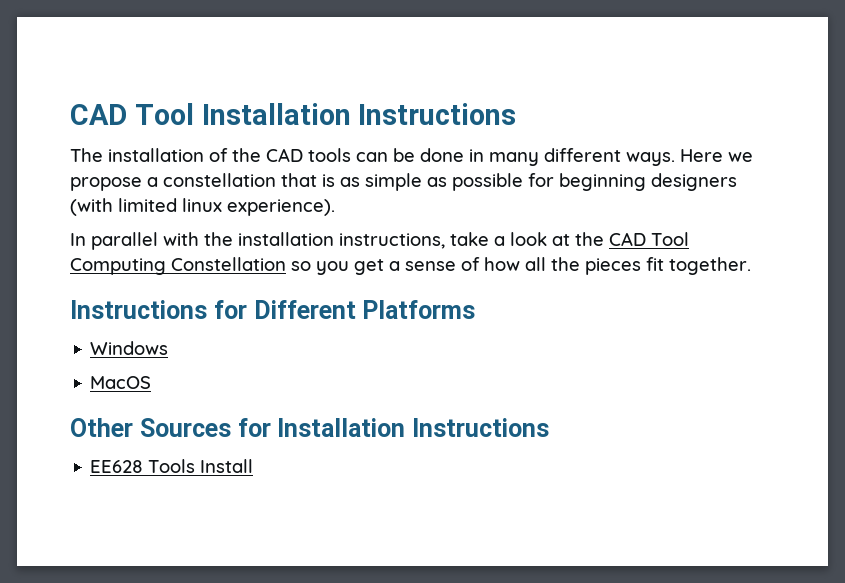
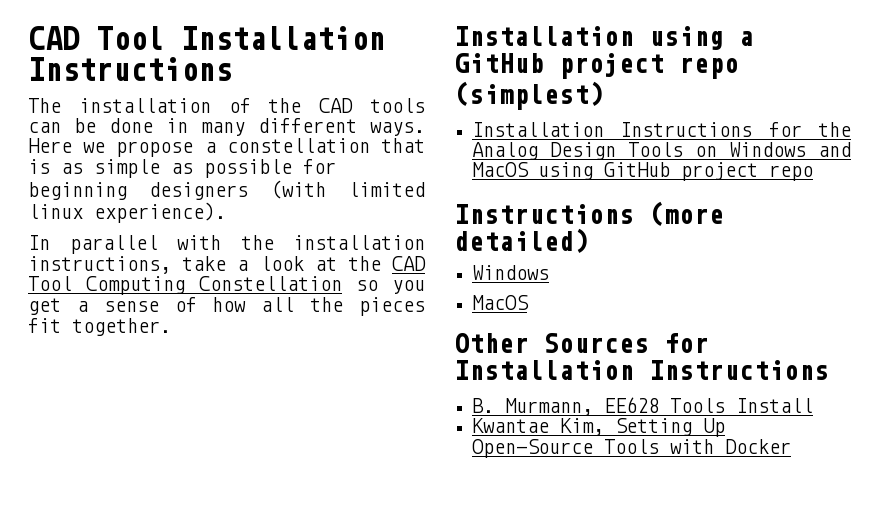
- Instructions for Different Platforms
+ Installation using a GitHub project repo (simplest)
+ Installation Instructions for the Analog Design Tools on Windows and MacOS using GitHub project repo
+ Instructions (more detailed)
- EE628 Tools Install
+ B. Murmann, EE628 Tools Install
+ Kwantae Kim, Setting Up Open-Source Tools with Docker

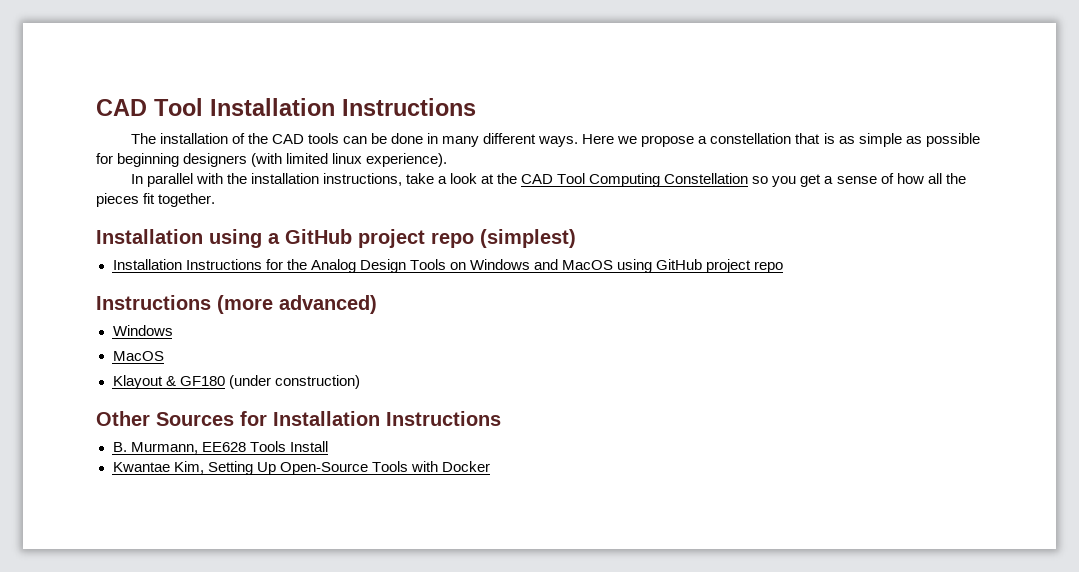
- Instructions (more detailed)
+ Instructions (more advanced)
+ Klayout & GF180 (under construction)

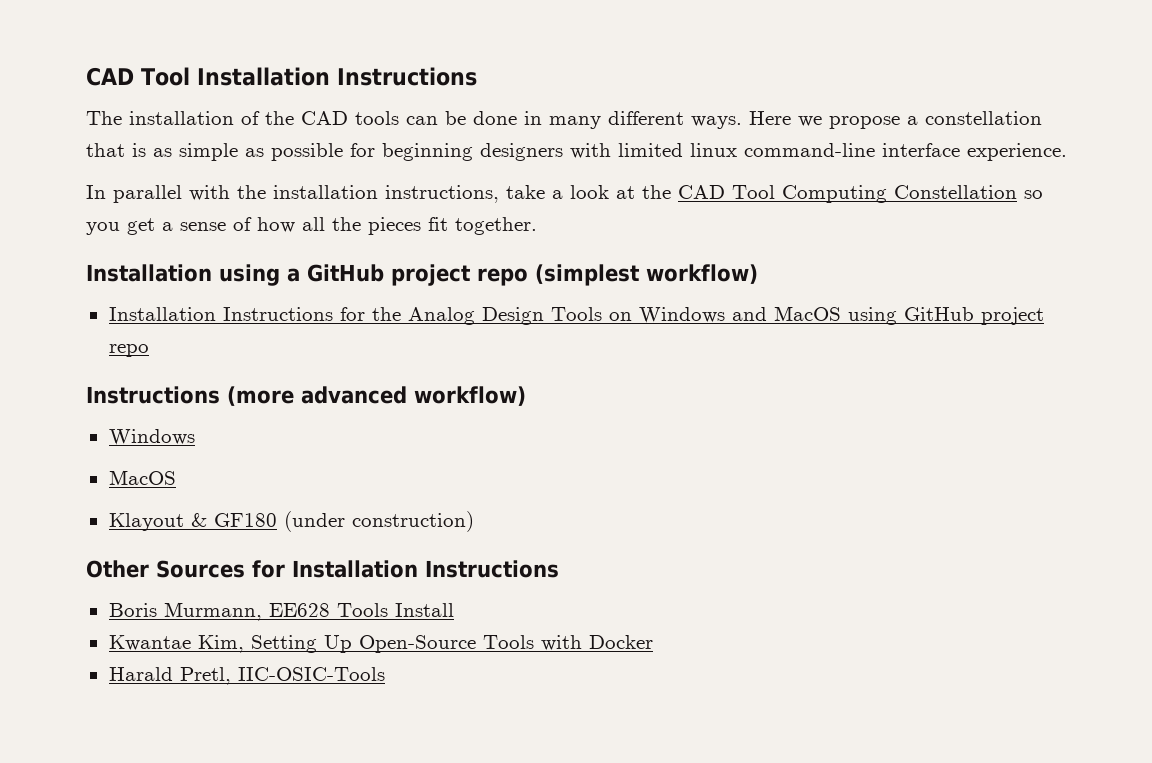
- Here we propose a constellation that is as simple as possible for beginning designers (with limited linux experience).
+ Here we propose a constellation that is as simple as possible for beginning designers with limited linux command-line interface experience.
- Installation using a GitHub project repo (simplest)
+ Installation using a GitHub project repo (simplest workflow)
- Instructions (more advanced)
+ Instructions (more advanced workflow)
- B. Murmann, EE628 Tools Install
+ Boris Murmann, EE628 Tools Install
+ Harald Pretl, IIC-OSIC-Tools

